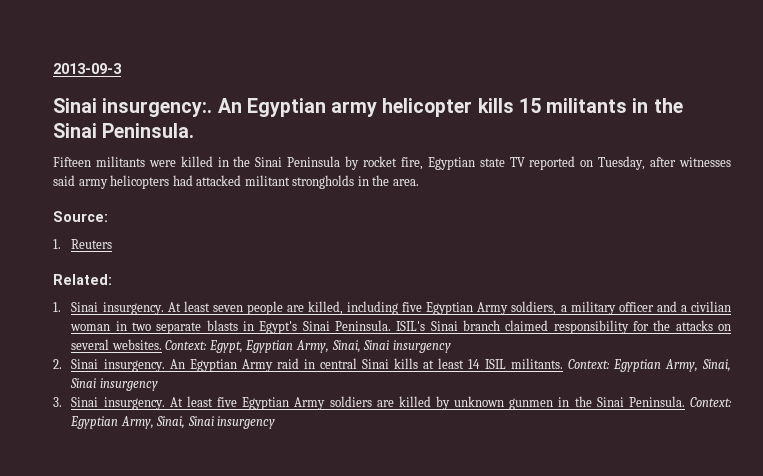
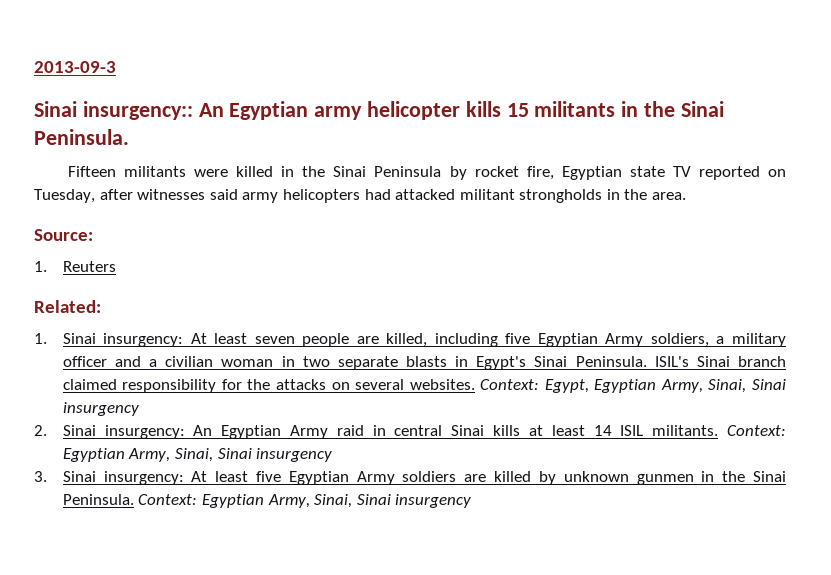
- Sinai insurgency:. An Egyptian army helicopter kills 15 militants in the Sinai Peninsula.
+ Sinai insurgency:: An Egyptian army helicopter kills 15 militants in the Sinai Peninsula.
- 1. Sinai insurgency. At least seven people are killed, including five Egyptian Army soldiers, a military officer and a civilian woman in two separate blasts in Egypt's Sinai Peninsula.
+ 1. Sinai insurgency: At least seven people are killed, including five Egyptian Army soldiers, a military officer and a civilian woman in two separate blasts in Egypt's Sinai Peninsula.
- 2. Sinai insurgency. An Egyptian Army raid in central Sinai kills at least 14 ISIL militants.
+ 2. Sinai insurgency: An Egyptian Army raid in central Sinai kills at least 14 ISIL militants.
- 3. Sinai insurgency. At least five Egyptian Army soldiers are killed by unknown gunmen in the Sinai Peninsula.
+ 3. Sinai insurgency: At least five Egyptian Army soldiers are killed by unknown gunmen in the Sinai Peninsula.

